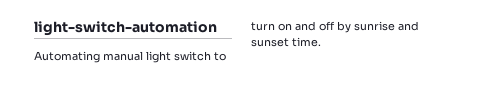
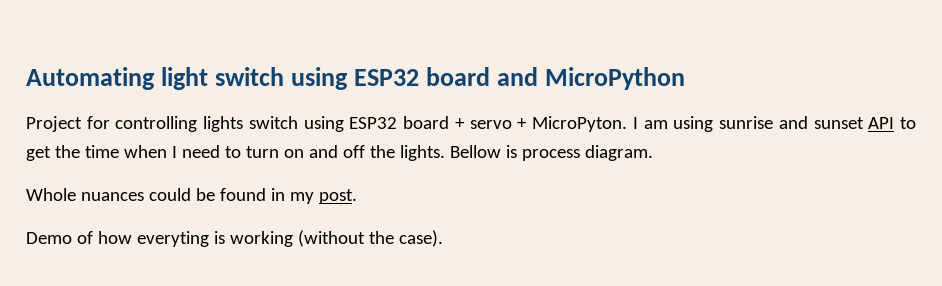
- light-switch-automation
- Automating manual light switch to turn on and off by sunrise and sunset time.
+ Automating light switch using ESP32 board and MicroPython
+ Project for controlling lights switch using ESP32 board + servo + MicroPyton. I am using sunrise and sunset API to get the time when I need to turn on and off the lights. Bellow is process diagram.
+ Whole nuances could be found in my post.
+ Demo of how everyting is working (without the case).

